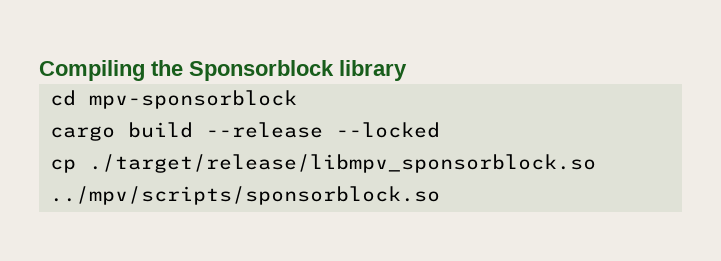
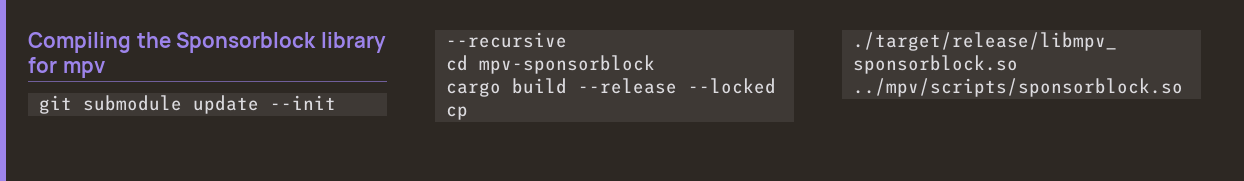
- Compiling the Sponsorblock library
+ Compiling the Sponsorblock library for mpv
+ git submodule update --init --recursive

